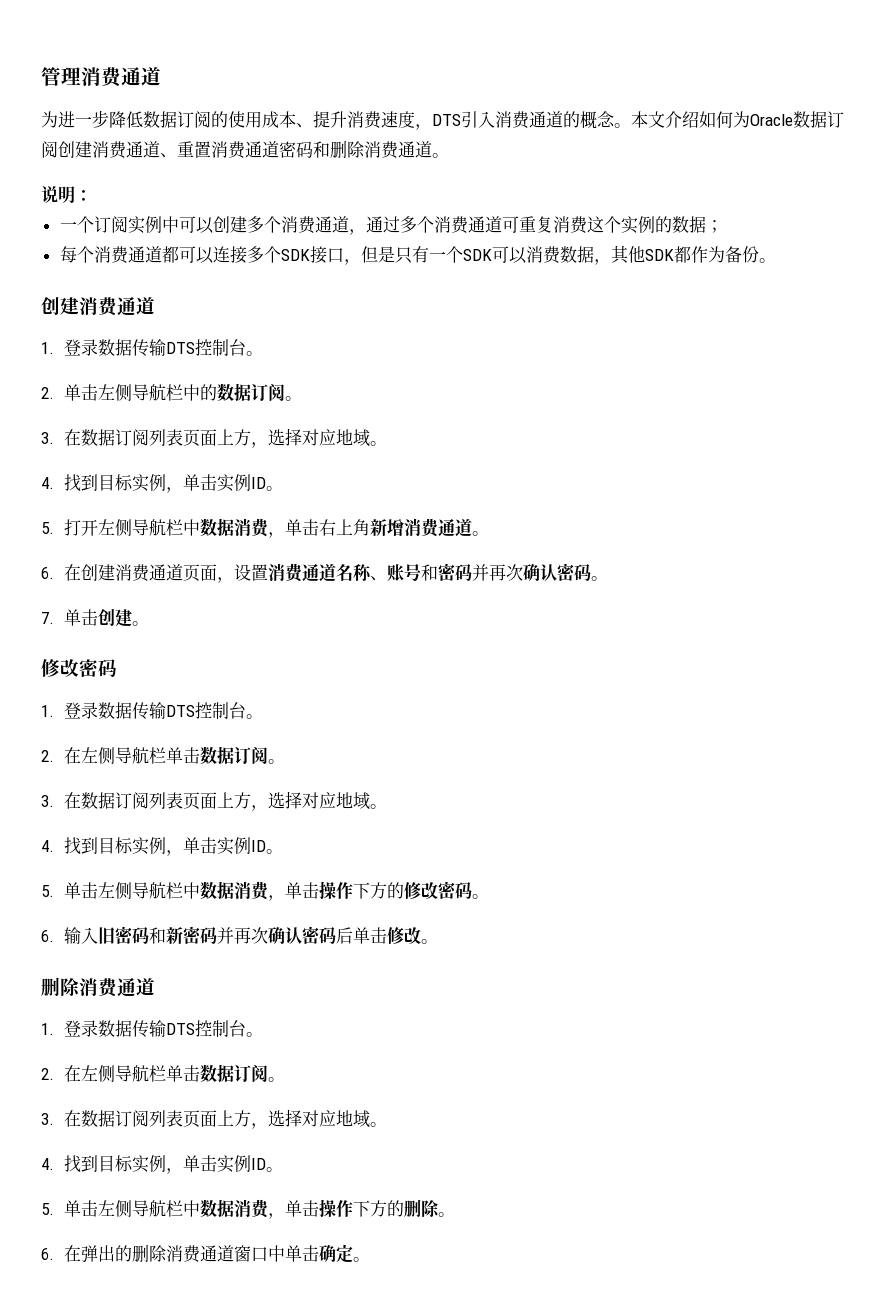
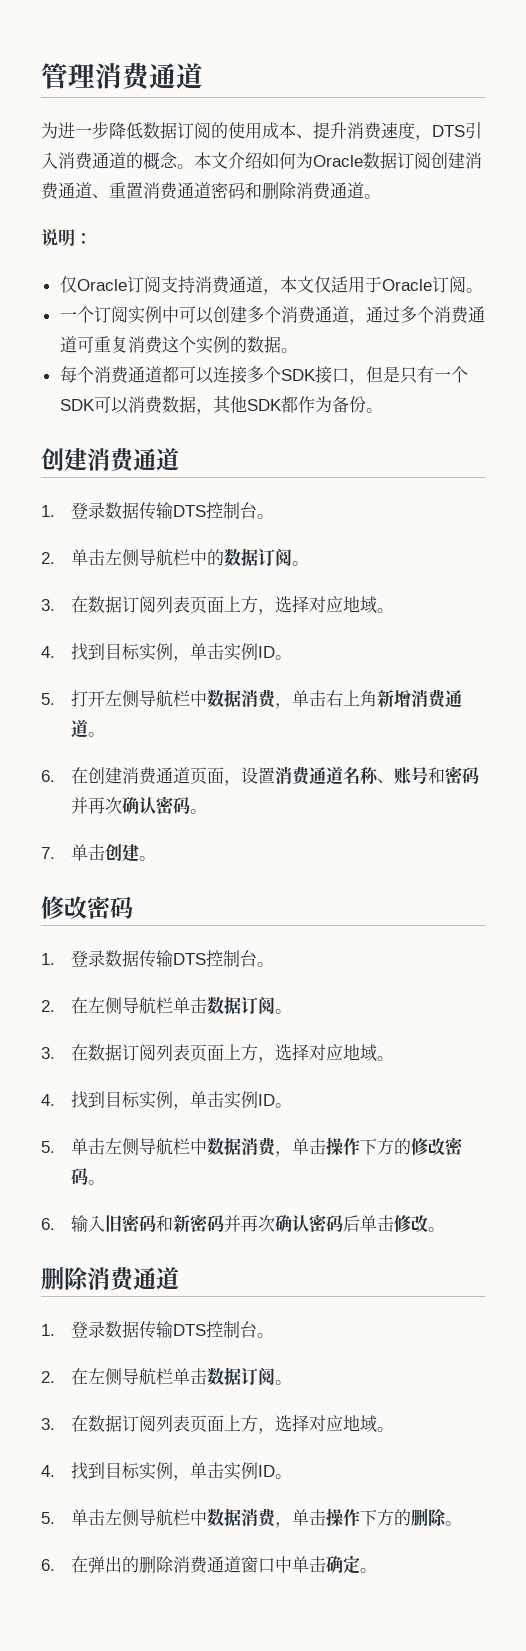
+ 仅Oracle订阅支持消费通道，本文仅适用于Oracle订阅。
- 一个订阅实例中可以创建多个消费通道，通过多个消费通道可重复消费这个实例的数据；
+ 一个订阅实例中可以创建多个消费通道，通过多个消费通道可重复消费这个实例的数据。

